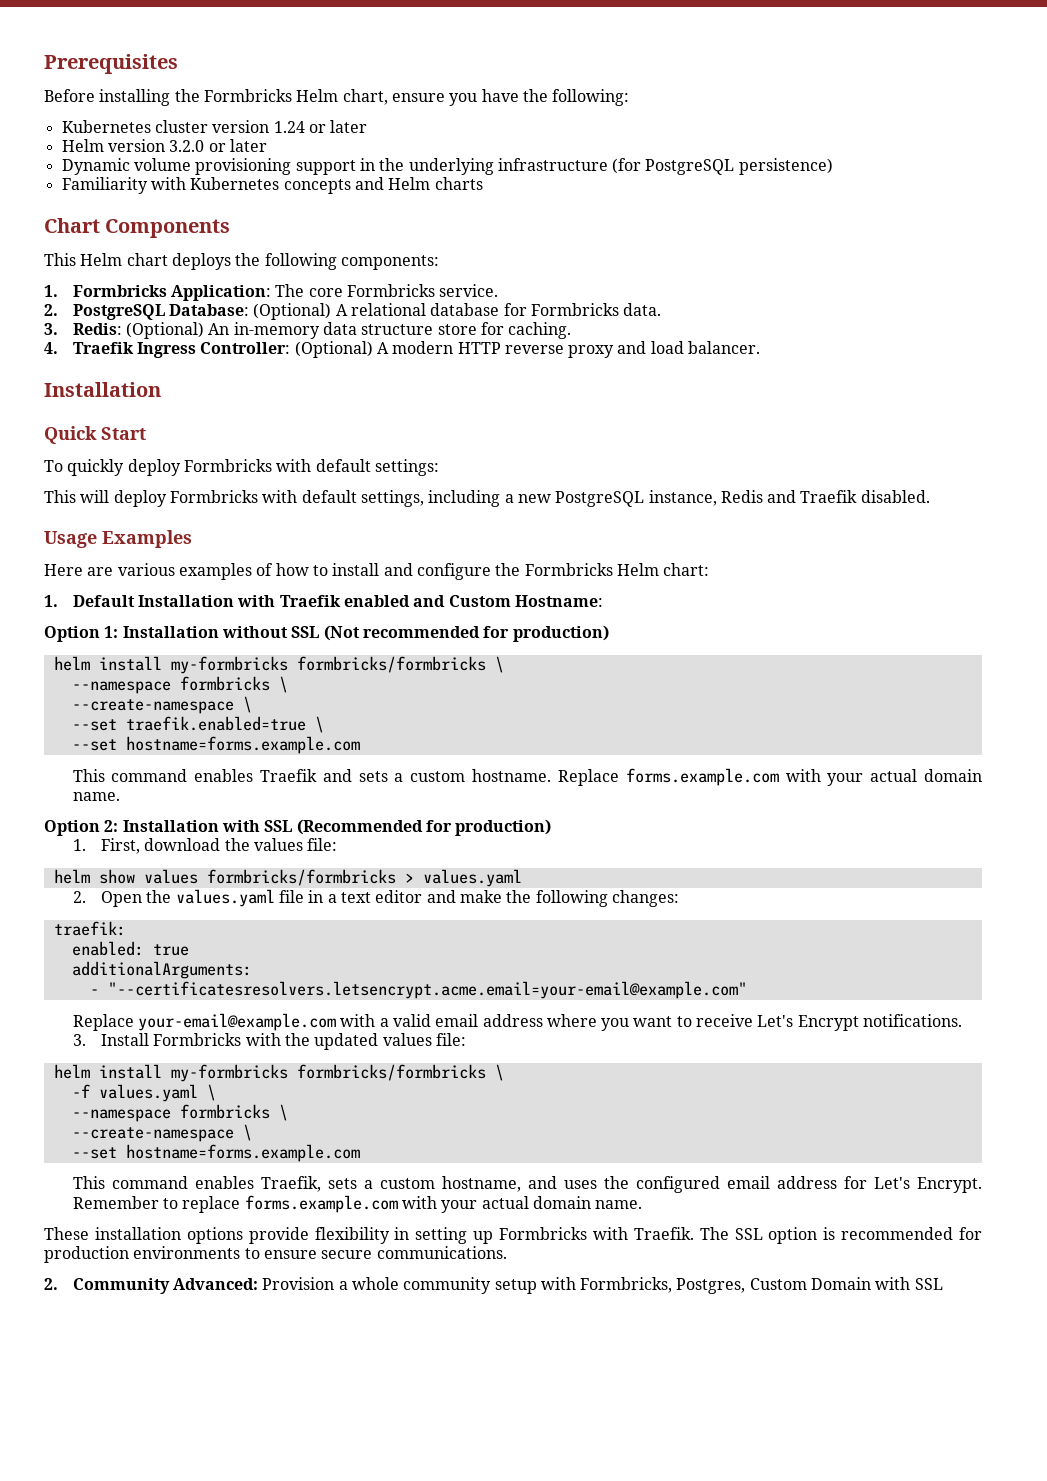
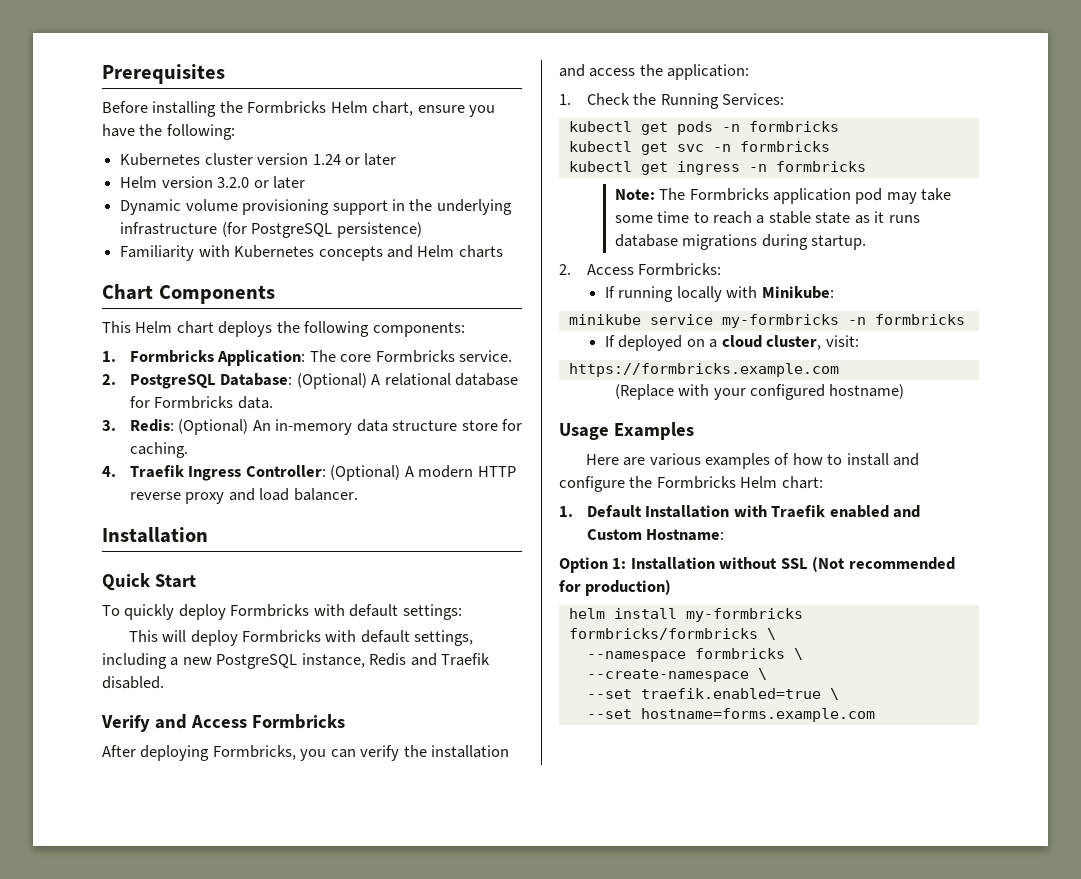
+ Verify and Access Formbricks
+ After deploying Formbricks, you can verify the installation and access the application:
+ 1. Check the Running Services:
+ kubectl get pods -n formbricks
+ kubectl get svc -n formbricks
+ kubectl get ingress -n formbricks
+ Note: The Formbricks application pod may take some time to reach a stable state as it runs database migrations during startup.
+ 2. Access Formbricks:
+ If running locally with Minikube:
+ minikube service my-formbricks -n formbricks
+ If deployed on a cloud cluster, visit:
+ https://formbricks.example.com
+ (Replace with your configured hostname)
- This command enables Traefik and sets a custom hostname. Replace forms.example.com with your actual domain name.
- Option 2: Installation with SSL (Recommended for production)
- 1. First, download the values file:
- helm show values formbricks/formbricks > values.yaml
- 2. Open the values.yaml file in a text editor and make the following changes:
- traefik:
- enabled: true
- additionalArguments:
- - "--certificatesresolvers.letsencrypt.acme.email=your-email@example.com"
- Replace your-email@example.com with a valid email address where you want to receive Let's Encrypt notifications.
- 3. Install Formbricks with the updated values file:
- helm install my-formbricks formbricks/formbricks \
- -f values.yaml \
- --namespace formbricks \
- --create-namespace \
- --set hostname=forms.example.com
- This command enables Traefik, sets a custom hostname, and uses the configured email address for Let's Encrypt. Remember to replace forms.example.com with your actual domain name.
- These installation options provide flexibility in setting up Formbricks with Traefik. The SSL option is recommended for production environments to ensure secure communications.
- 2. Community Advanced: Provision a whole community setup with Formbricks, Postgres, Custom Domain with SSL

